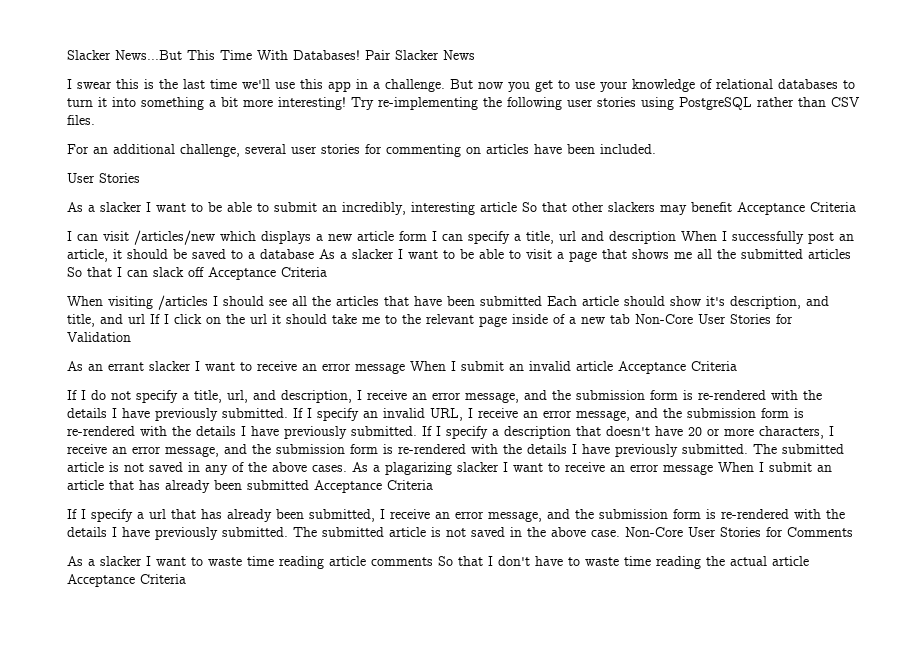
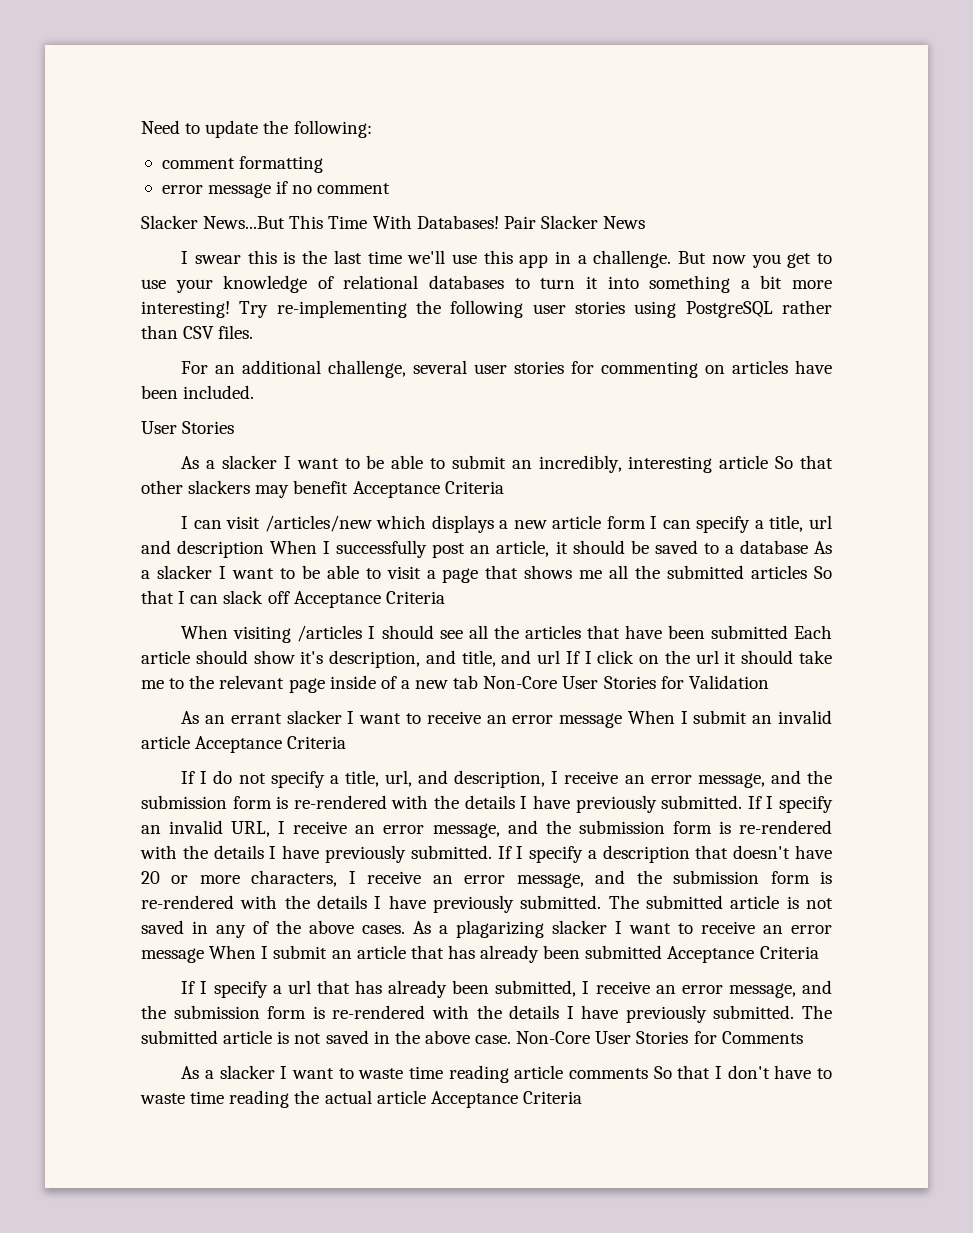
+ Need to update the following:
+ comment formatting
+ error message if no comment

